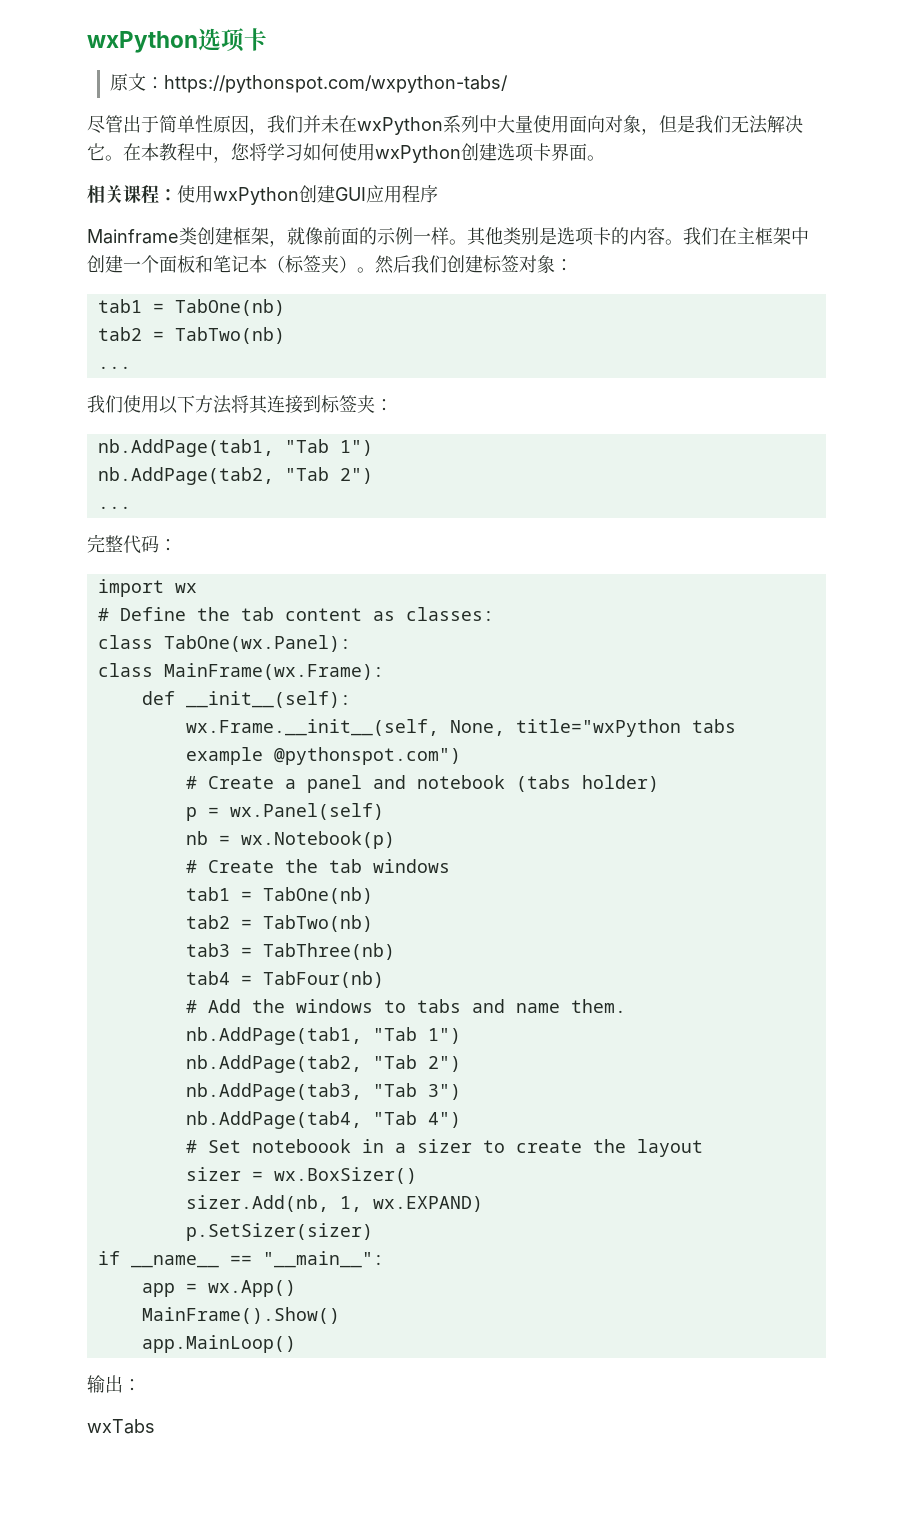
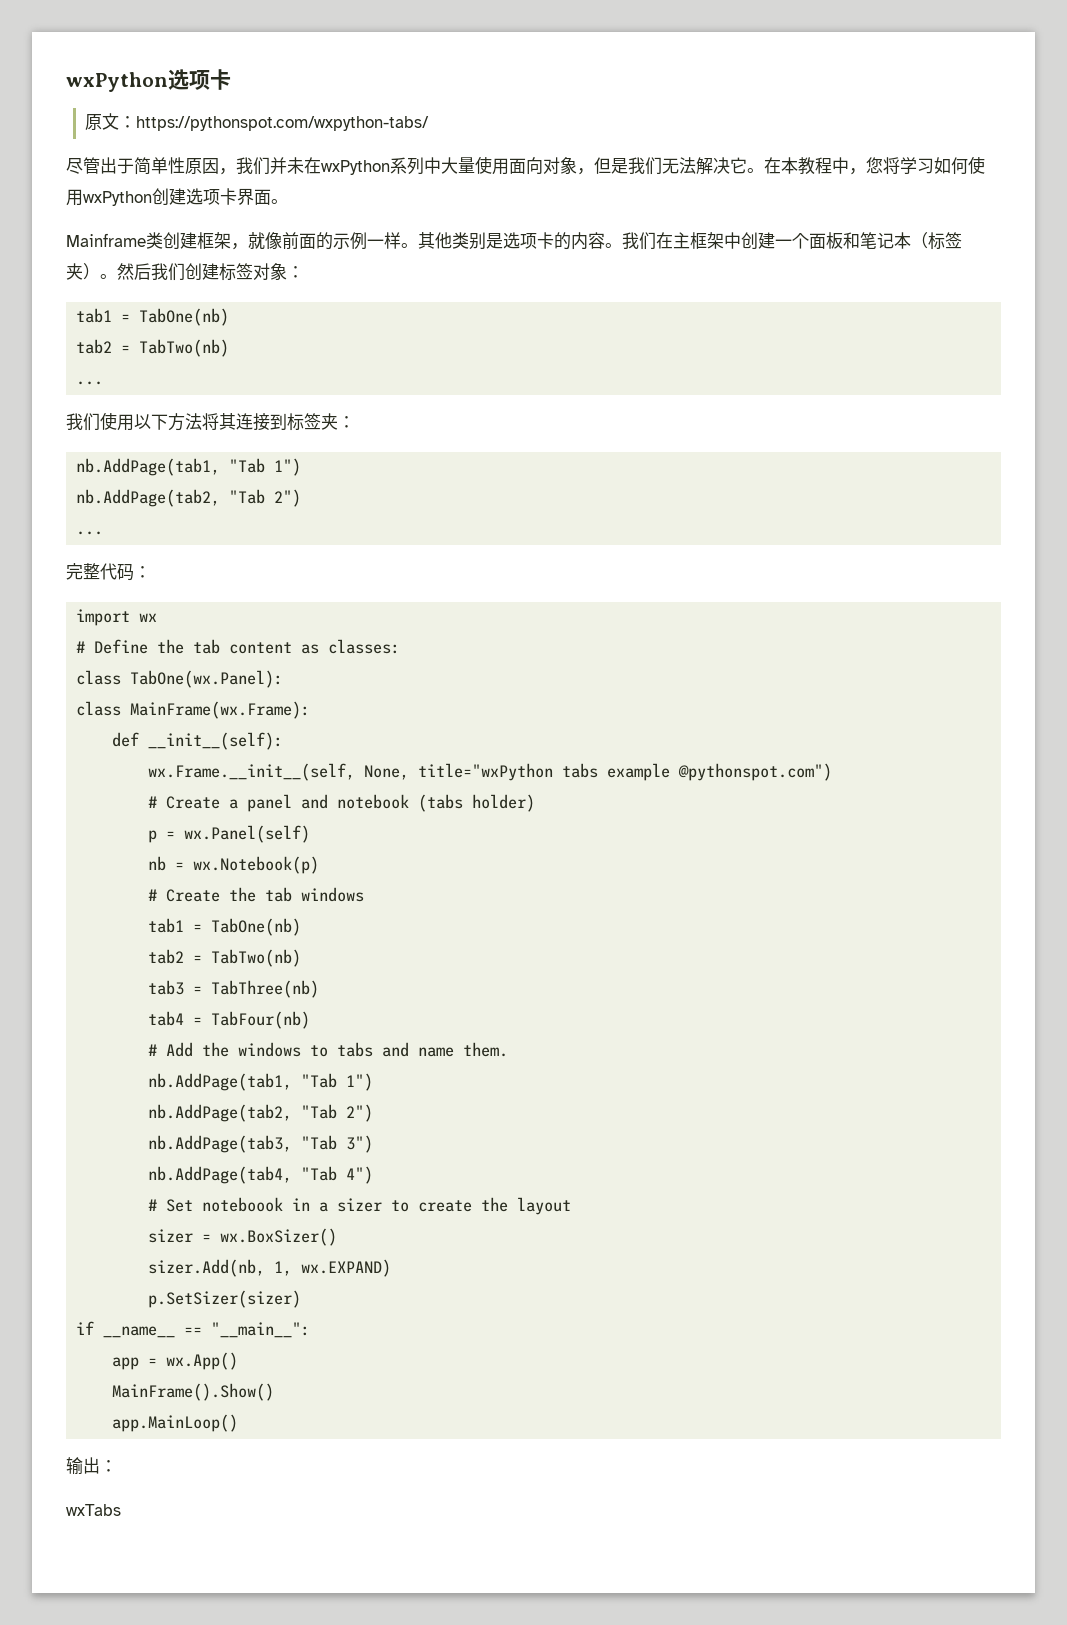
- 相关课程：使用wxPython创建GUI应用程序

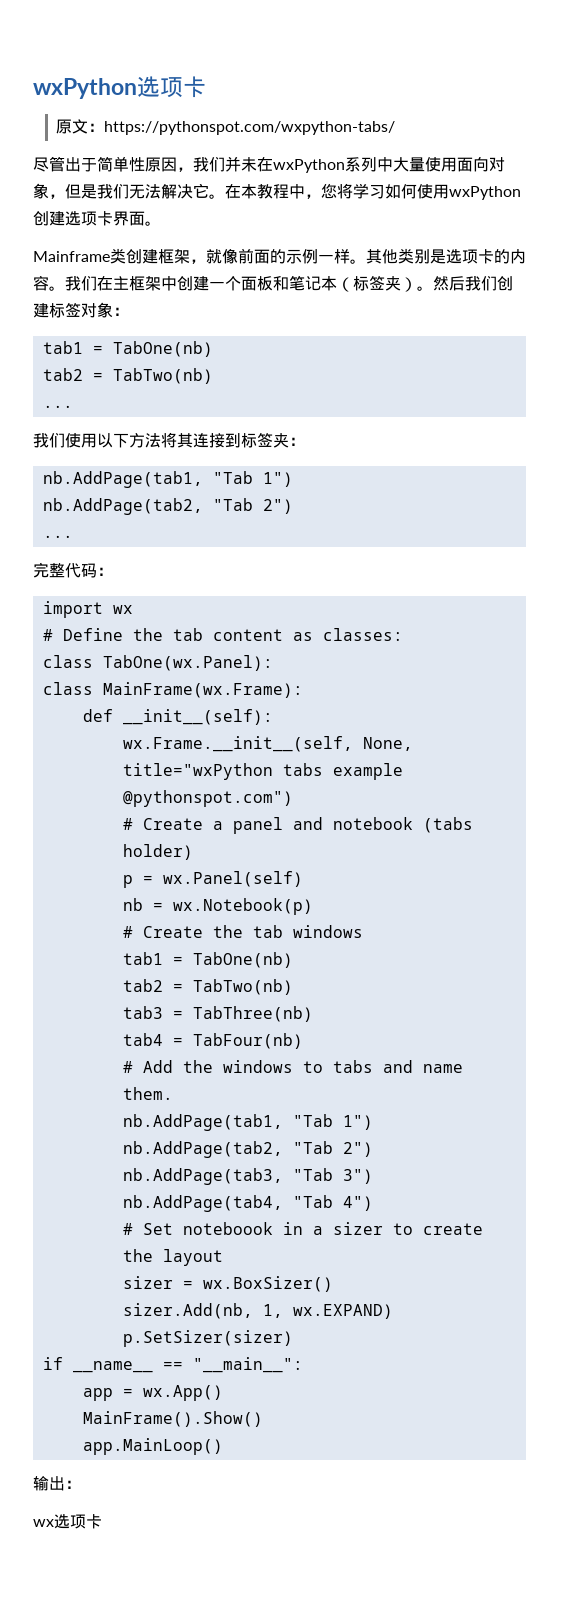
- wxTabs
+ wx选项卡

